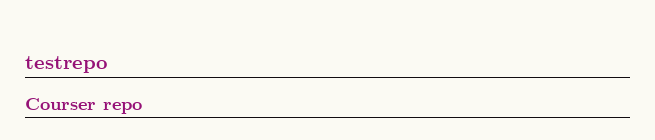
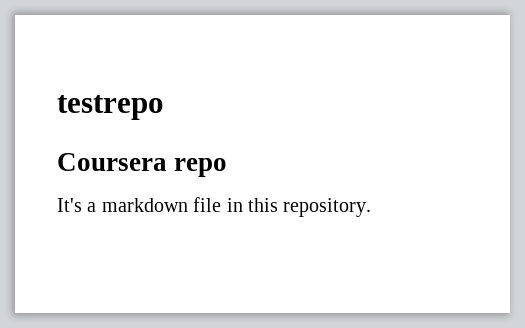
- Courser repo
+ Coursera repo
+ It's a markdown file in this repository.

